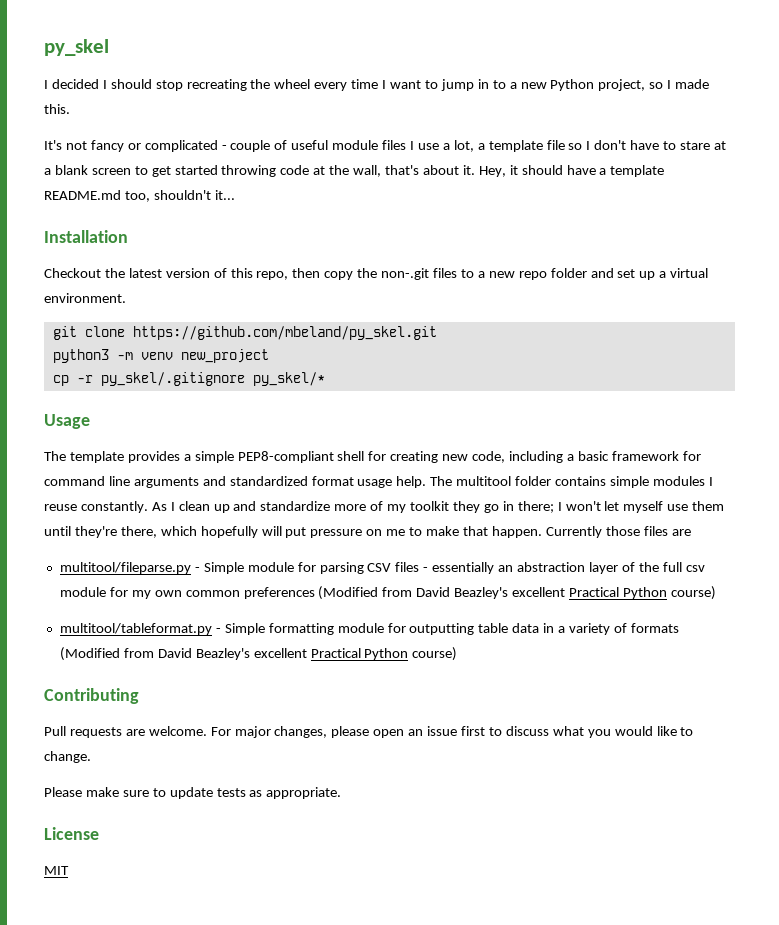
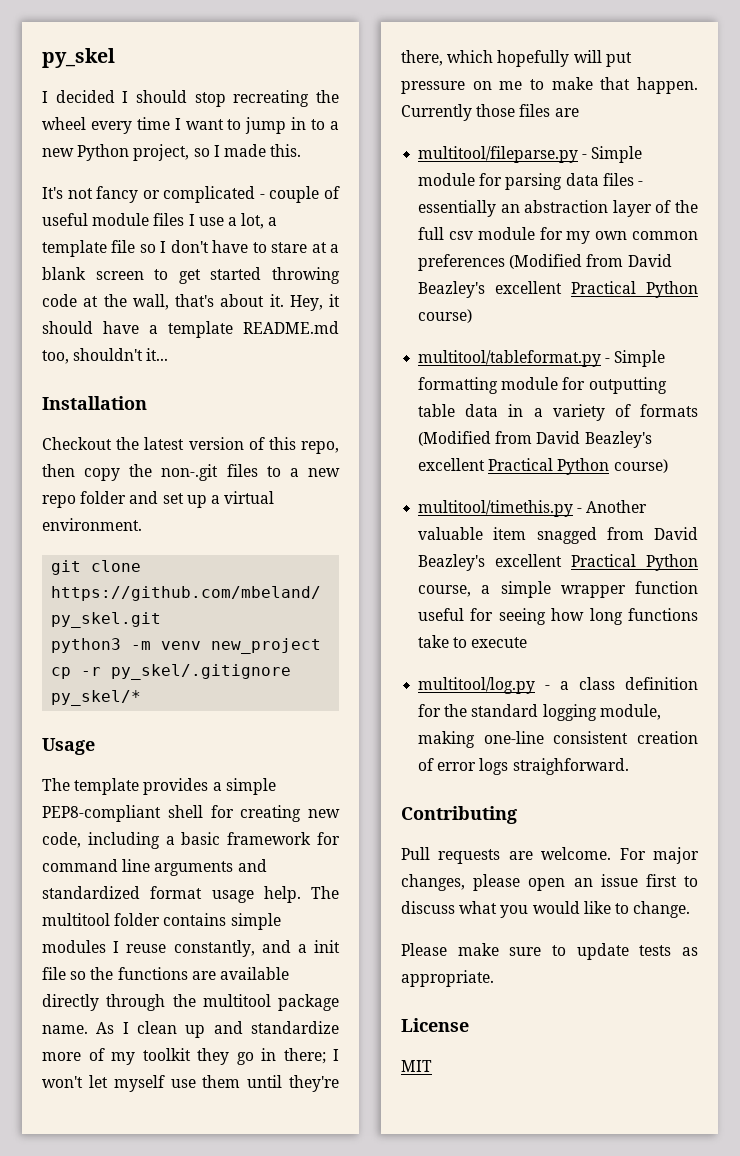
- The multitool folder contains simple modules I reuse constantly.
+ The multitool folder contains simple modules I reuse constantly, and a init file so the functions are available directly through the multitool package name.
- multitool/fileparse.py - Simple module for parsing CSV files - essentially an abstraction layer of the full csv module for my own common preferences (Modified from David Beazley's excellent Practical Python course)
+ multitool/fileparse.py - Simple module for parsing data files - essentially an abstraction layer of the full csv module for my own common preferences (Modified from David Beazley's excellent Practical Python course)
+ multitool/timethis.py - Another valuable item snagged from David Beazley's excellent Practical Python course, a simple wrapper function useful for seeing how long functions take to execute
+ multitool/log.py - a class definition for the standard logging module, making one-line consistent creation of error logs straighforward.

